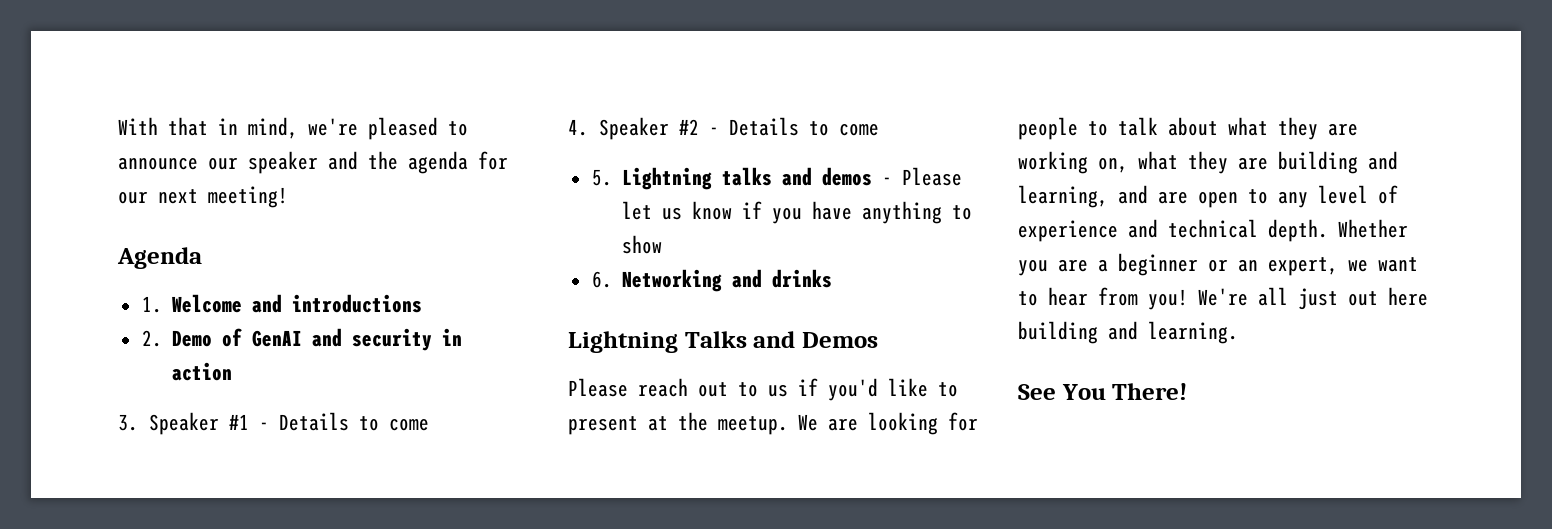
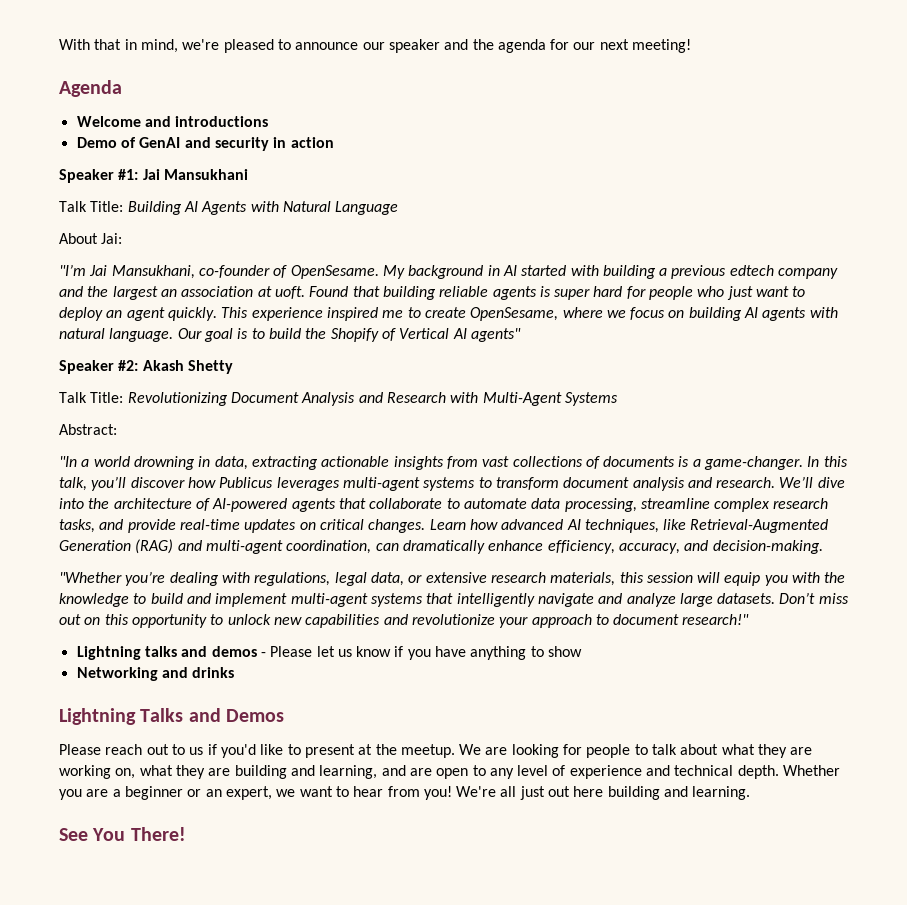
- 1. Welcome and introductions
+ Welcome and introductions
- 2. Demo of GenAI and security in action
+ Demo of GenAI and security in action
- 3. Speaker #1 - Details to come
- 4. Speaker #2 - Details to come
- 5. Lightning talks and demos - Please let us know if you have anything to show
+ Speaker #1: Jai Mansukhani
+ Talk Title: Building AI Agents with Natural Language
+ About Jai:
+ "I’m Jai Mansukhani, co-founder of OpenSesame. My background in AI started with building a previous edtech company and the largest an association at uoft. Found that building reliable agents is super hard for people who just want to deploy an agent quickly. This experience inspired me to create OpenSesame, where we focus on building AI agents with natural language. Our goal is to build the Shopify of Vertical AI agents"
+ Speaker #2: Akash Shetty
+ Talk Title: Revolutionizing Document Analysis and Research with Multi-Agent Systems
+ Abstract:
+ "In a world drowning in data, extracting actionable insights from vast collections of documents is a game-changer. In this talk, you’ll discover how Publicus leverages multi-agent systems to transform document analysis and research. We’ll dive into the architecture of AI-powered agents that collaborate to automate data processing, streamline complex research tasks, and provide real-time updates on critical changes. Learn how advanced AI techniques, like Retrieval-Augmented Generation (RAG) and multi-agent coordination, can dramatically enhance efficiency, accuracy, and decision-making.
+ "Whether you’re dealing with regulations, legal data, or extensive research materials, this session will equip you with the knowledge to build and implement multi-agent systems that intelligently navigate and analyze large datasets. Don’t miss out on this opportunity to unlock new capabilities and revolutionize your approach to document research!"
+ Lightning talks and demos - Please let us know if you have anything to show
- 6. Networking and drinks
+ Networking and drinks

